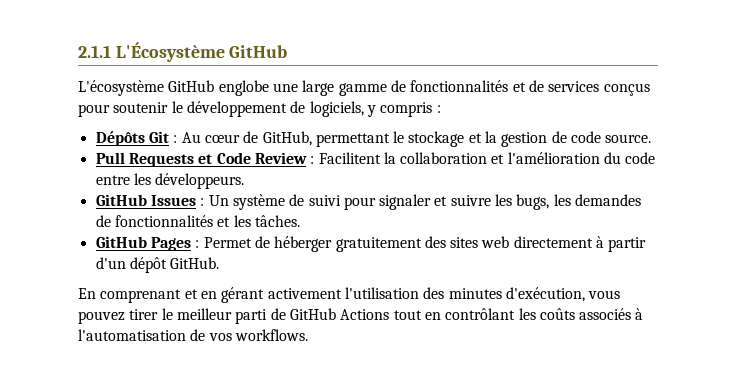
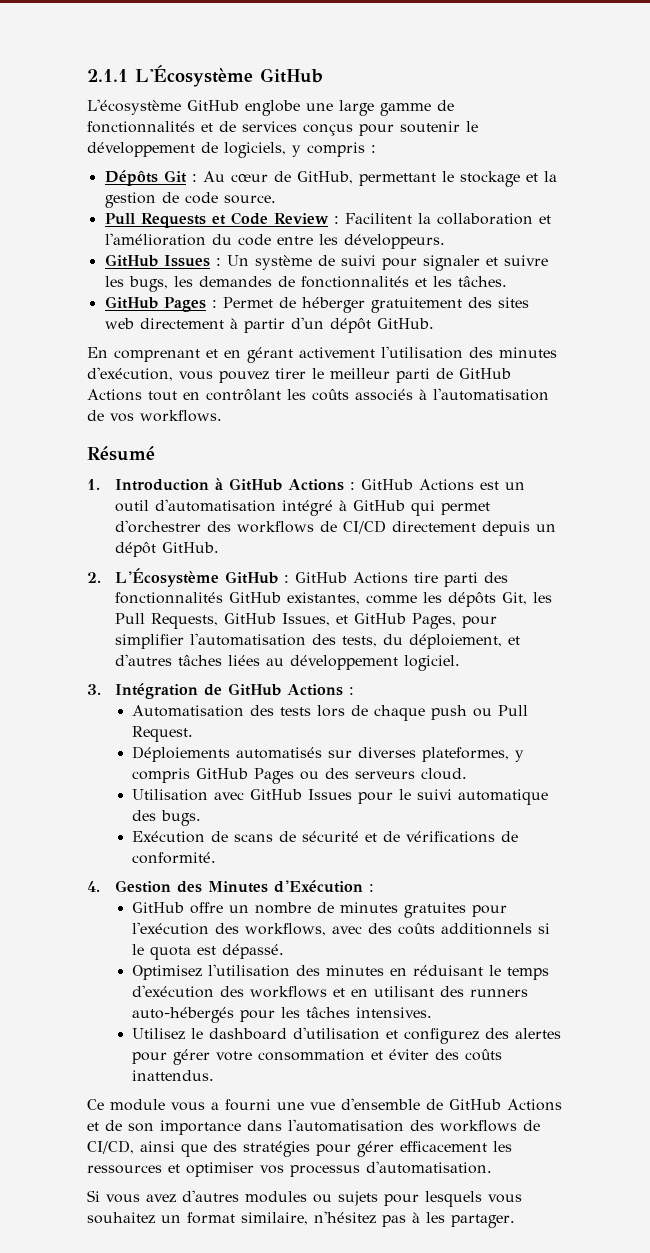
+ Résumé
+ 1. Introduction à GitHub Actions : GitHub Actions est un outil d'automatisation intégré à GitHub qui permet d'orchestrer des workflows de CI/CD directement depuis un dépôt GitHub.
+ 2. L'Écosystème GitHub : GitHub Actions tire parti des fonctionnalités GitHub existantes, comme les dépôts Git, les Pull Requests, GitHub Issues, et GitHub Pages, pour simplifier l'automatisation des tests, du déploiement, et d'autres tâches liées au développement logiciel.
+ 3. Intégration de GitHub Actions :
+ Automatisation des tests lors de chaque push ou Pull Request.
+ Déploiements automatisés sur diverses plateformes, y compris GitHub Pages ou des serveurs cloud.
+ Utilisation avec GitHub Issues pour le suivi automatique des bugs.
+ Exécution de scans de sécurité et de vérifications de conformité.
+ 4. Gestion des Minutes d'Exécution :
+ GitHub offre un nombre de minutes gratuites pour l'exécution des workflows, avec des coûts additionnels si le quota est dépassé.
+ Optimisez l'utilisation des minutes en réduisant le temps d'exécution des workflows et en utilisant des runners auto-hébergés pour les tâches intensives.
+ Utilisez le dashboard d'utilisation et configurez des alertes pour gérer votre consommation et éviter des coûts inattendus.
+ Ce module vous a fourni une vue d'ensemble de GitHub Actions et de son importance dans l'automatisation des workflows de CI/CD, ainsi que des stratégies pour gérer efficacement les ressources et optimiser vos processus d'automatisation.
+ Si vous avez d'autres modules ou sujets pour lesquels vous souhaitez un format similaire, n'hésitez pas à les partager.

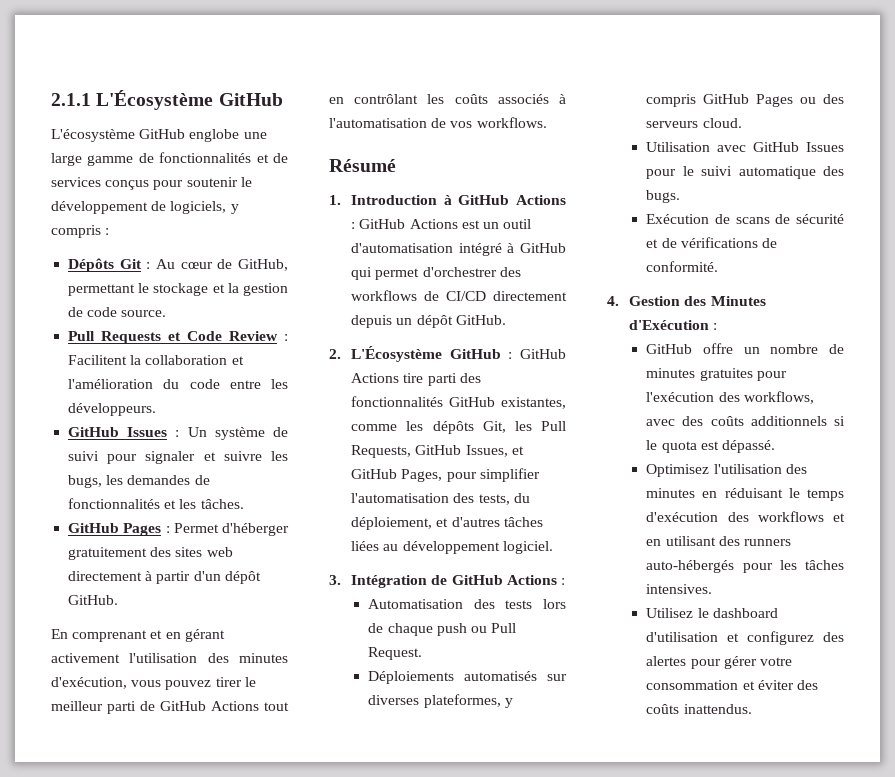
- GitHub Pages : Permet de héberger gratuitement des sites web directement à partir d'un dépôt GitHub.
+ GitHub Pages : Permet d'héberger gratuitement des sites web directement à partir d'un dépôt GitHub.
- Ce module vous a fourni une vue d'ensemble de GitHub Actions et de son importance dans l'automatisation des workflows de CI/CD, ainsi que des stratégies pour gérer efficacement les ressources et optimiser vos processus d'automatisation.
- Si vous avez d'autres modules ou sujets pour lesquels vous souhaitez un format similaire, n'hésitez pas à les partager.

